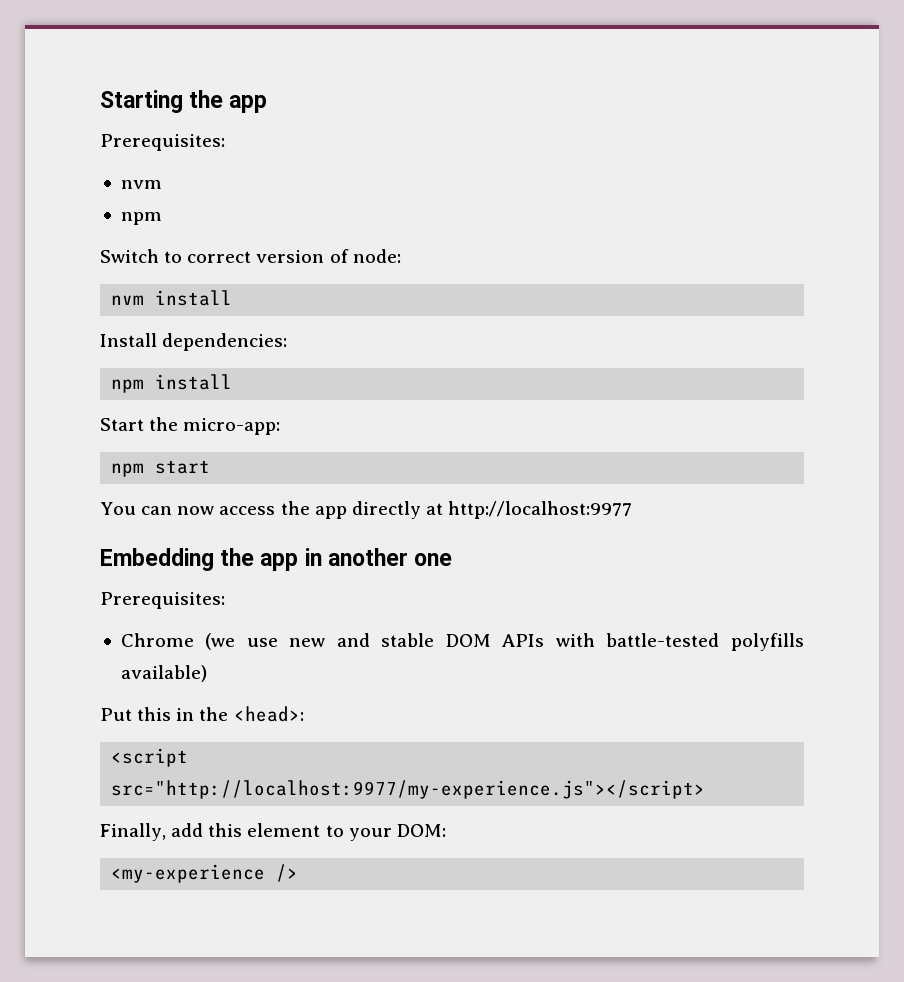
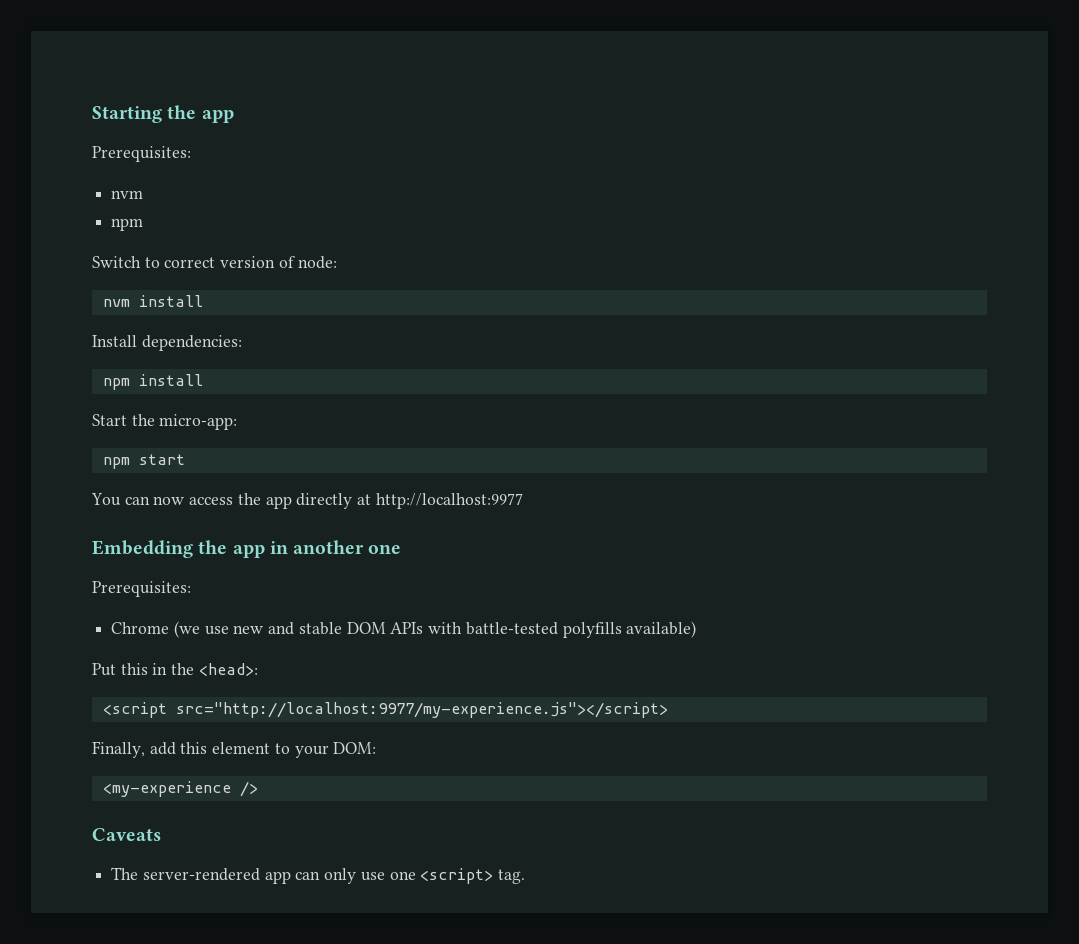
+ Caveats
+ The server-rendered app can only use one <script> tag.

